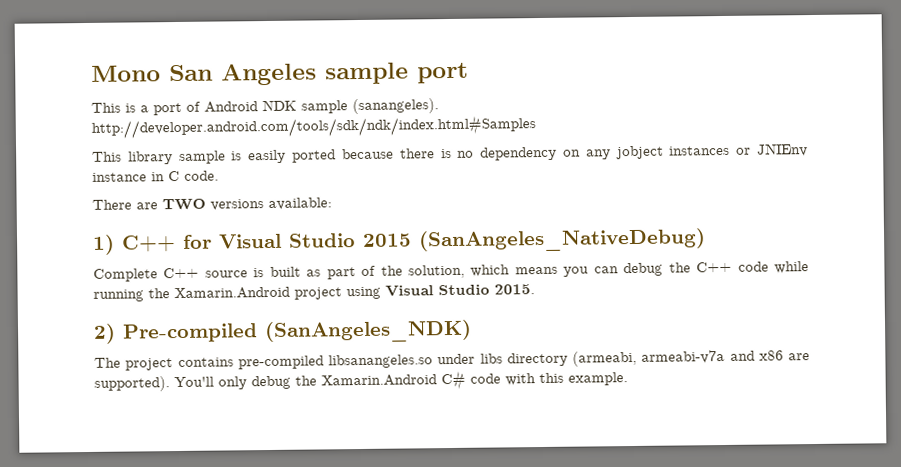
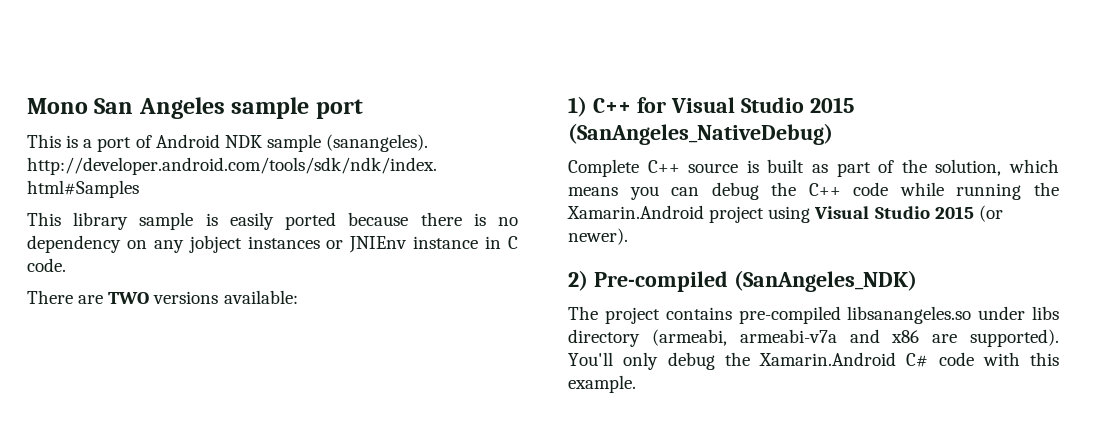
- Complete C++ source is built as part of the solution, which means you can debug the C++ code while running the Xamarin.Android project using Visual Studio 2015.
+ Complete C++ source is built as part of the solution, which means you can debug the C++ code while running the Xamarin.Android project using Visual Studio 2015 (or newer).

